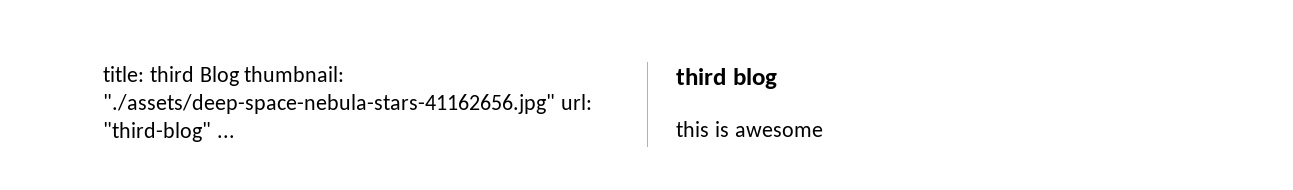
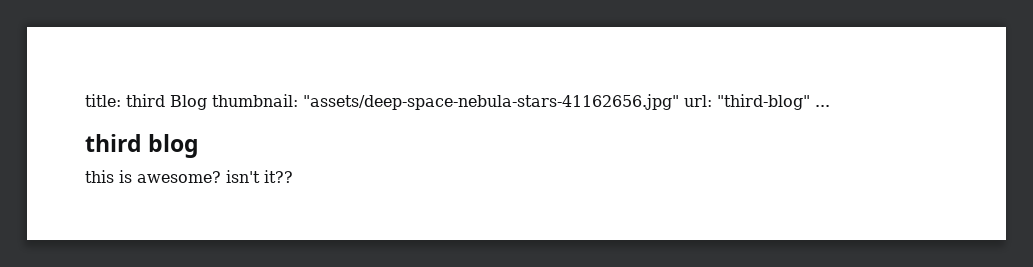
- title: third Blog thumbnail: "./assets/deep-space-nebula-stars-41162656.jpg" url: "third-blog" ...
+ title: third Blog thumbnail: "assets/deep-space-nebula-stars-41162656.jpg" url: "third-blog" ...
- this is awesome
+ this is awesome? isn't it??

